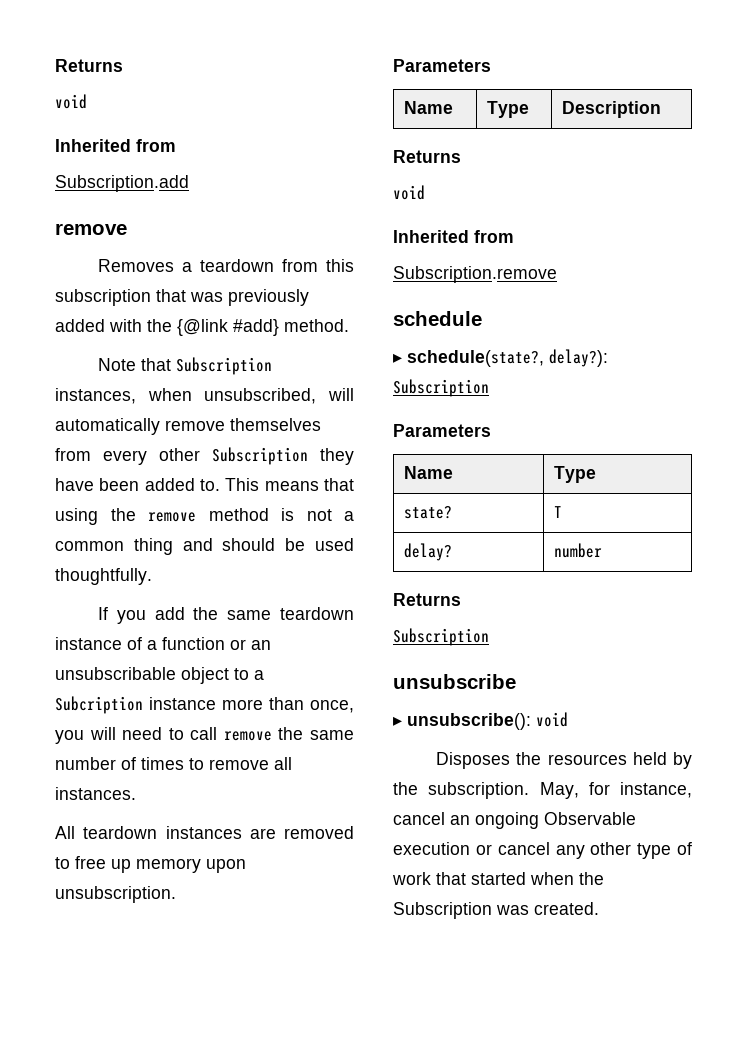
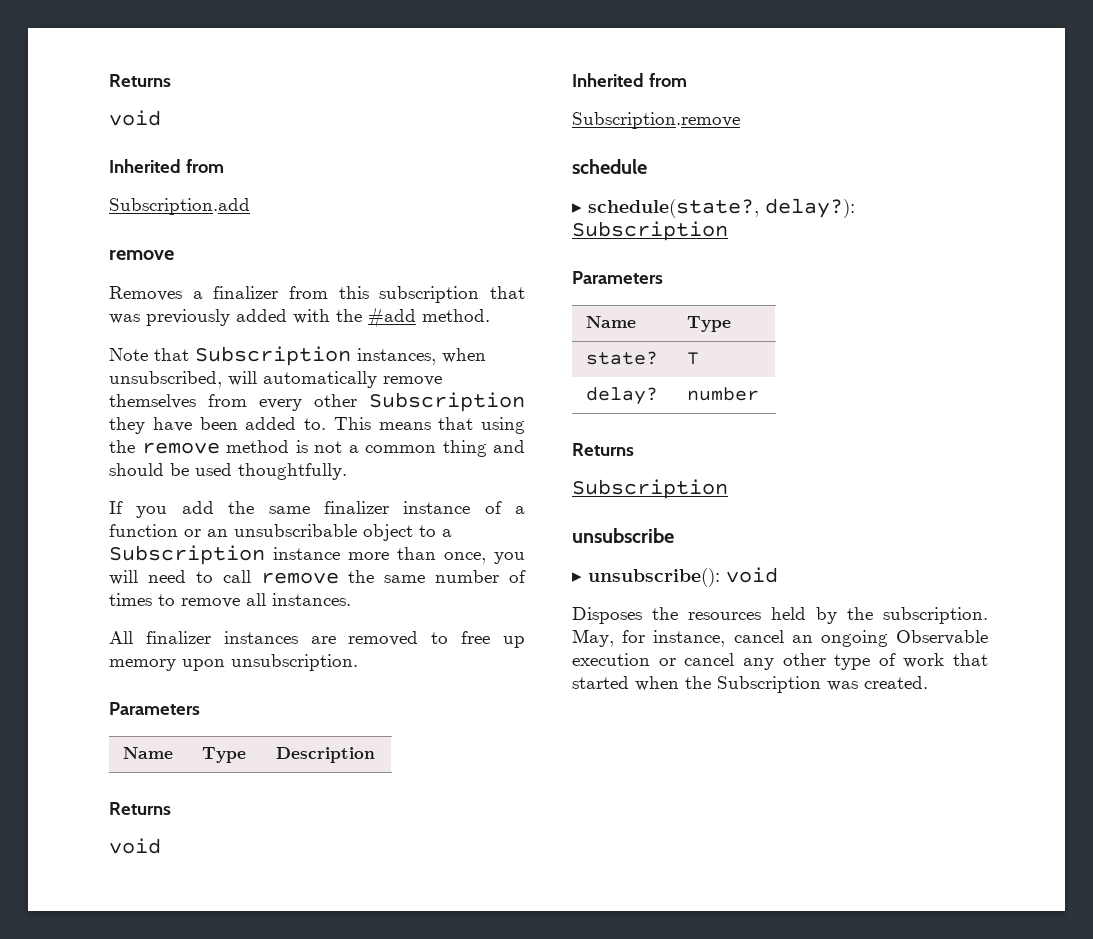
- Removes a teardown from this subscription that was previously added with the {@link #add} method.
+ Removes a finalizer from this subscription that was previously added with the #add method.
- If you add the same teardown instance of a function or an unsubscribable object to a Subcription instance more than once, you will need to call remove the same number of times to remove all instances.
+ If you add the same finalizer instance of a function or an unsubscribable object to a Subscription instance more than once, you will need to call remove the same number of times to remove all instances.
- All teardown instances are removed to free up memory upon unsubscription.
+ All finalizer instances are removed to free up memory upon unsubscription.

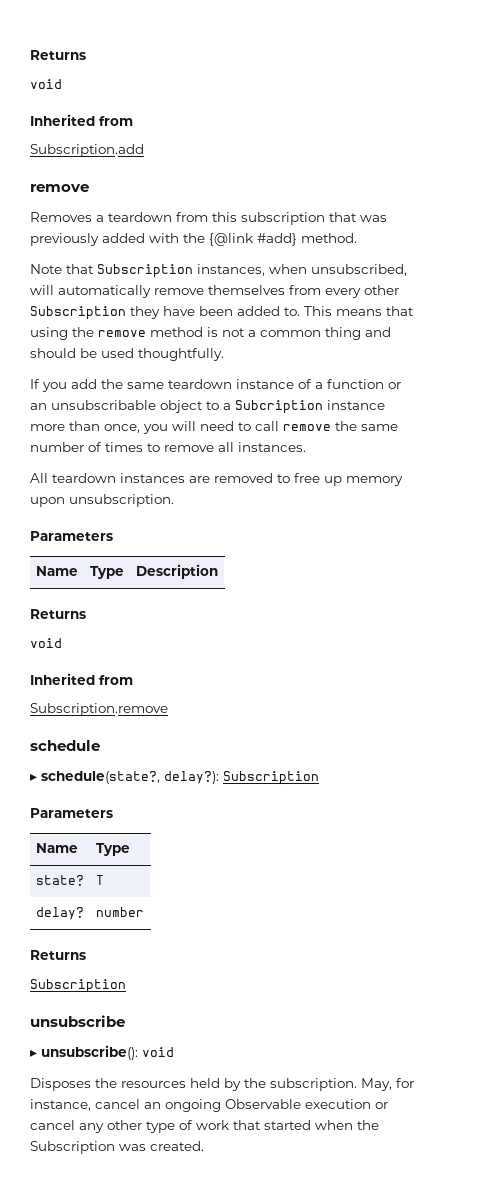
- Removes a finalizer from this subscription that was previously added with the #add method.
+ Removes a teardown from this subscription that was previously added with the {@link #add} method.
- If you add the same finalizer instance of a function or an unsubscribable object to a Subscription instance more than once, you will need to call remove the same number of times to remove all instances.
+ If you add the same teardown instance of a function or an unsubscribable object to a Subcription instance more than once, you will need to call remove the same number of times to remove all instances.
- All finalizer instances are removed to free up memory upon unsubscription.
+ All teardown instances are removed to free up memory upon unsubscription.

